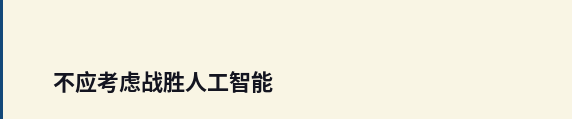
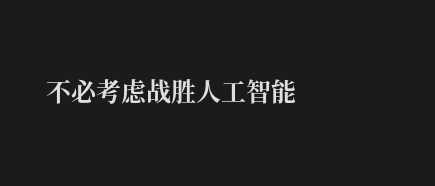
- 不应考虑战胜人工智能
+ 不必考虑战胜人工智能

